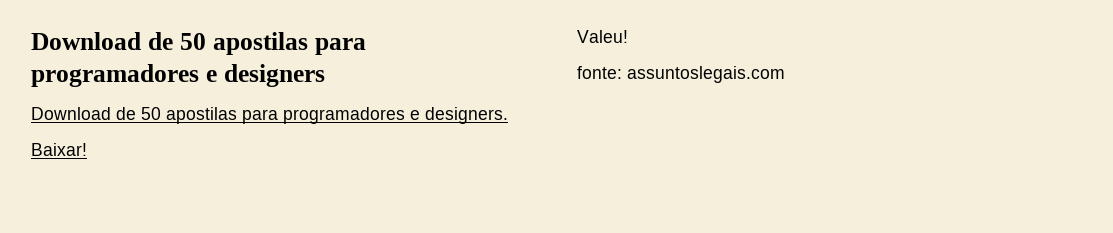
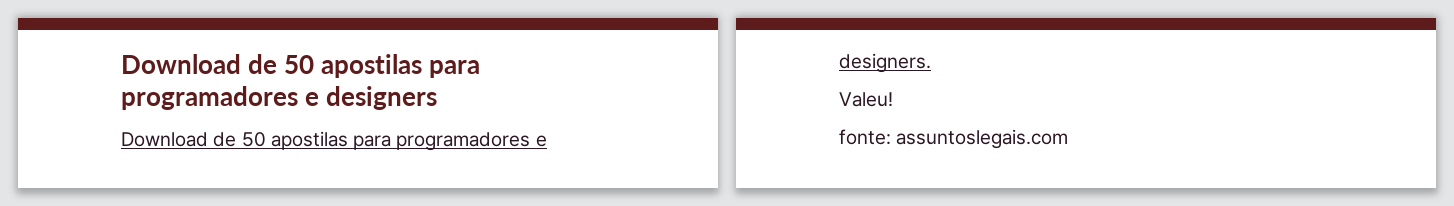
- Baixar!

